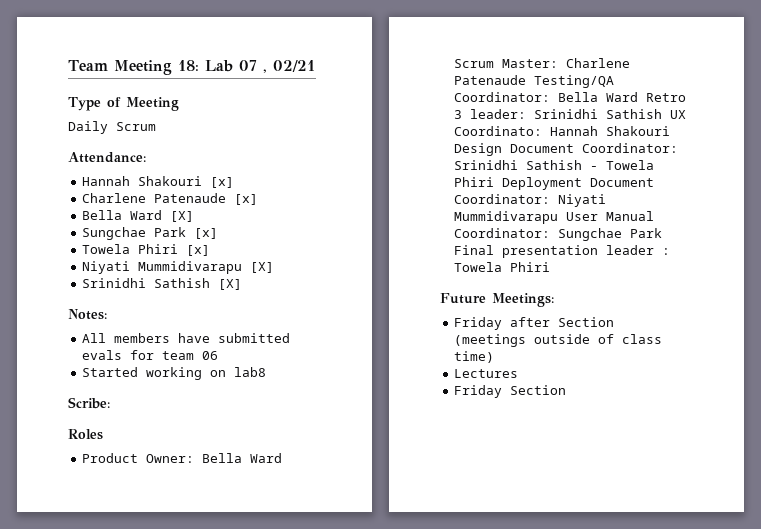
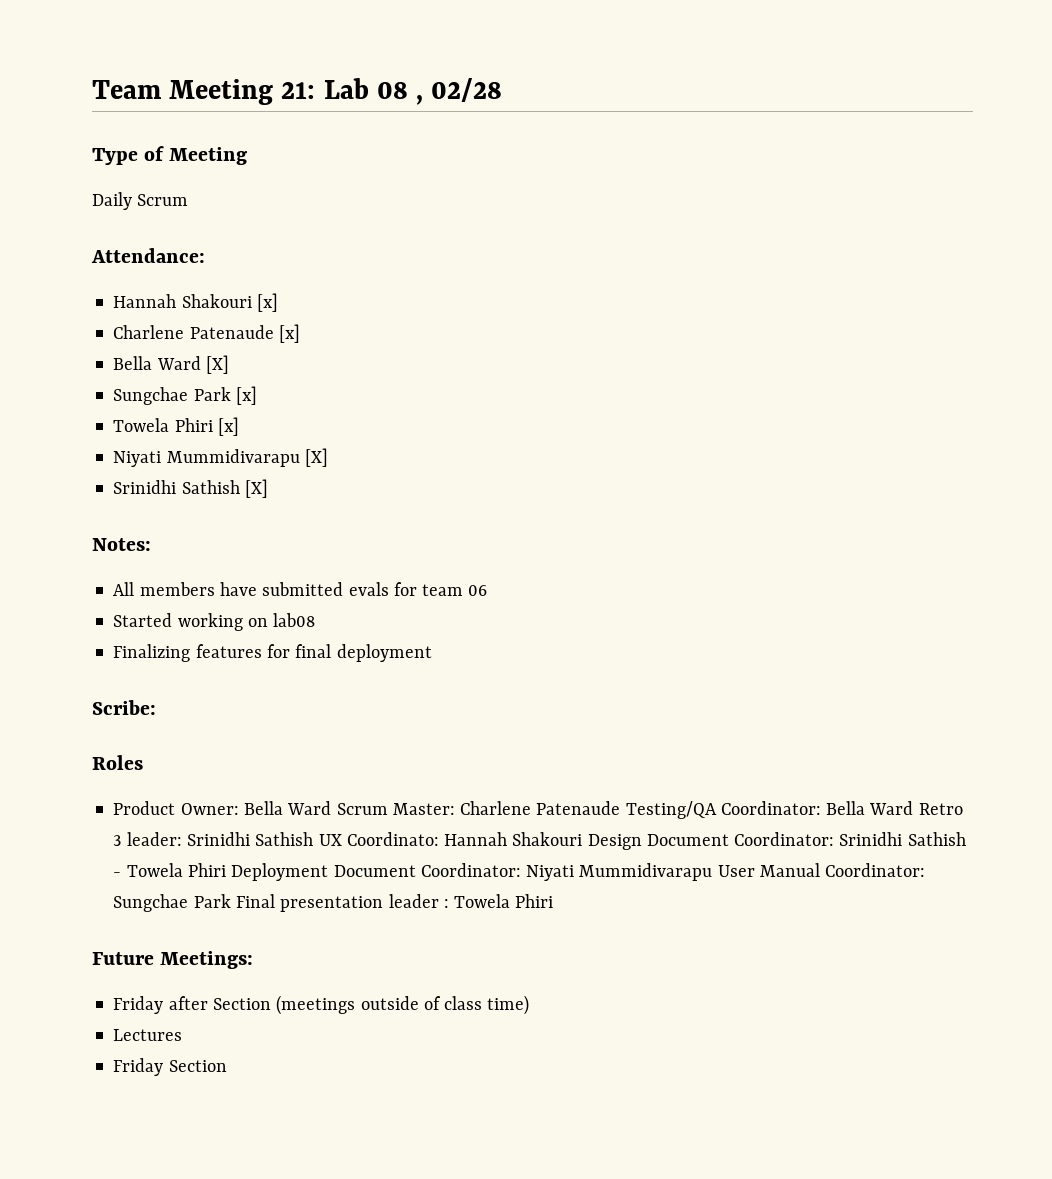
- Team Meeting 18: Lab 07 , 02/21
+ Team Meeting 21: Lab 08 , 02/28
- Started working on lab8
+ Started working on lab08
+ Finalizing features for final deployment

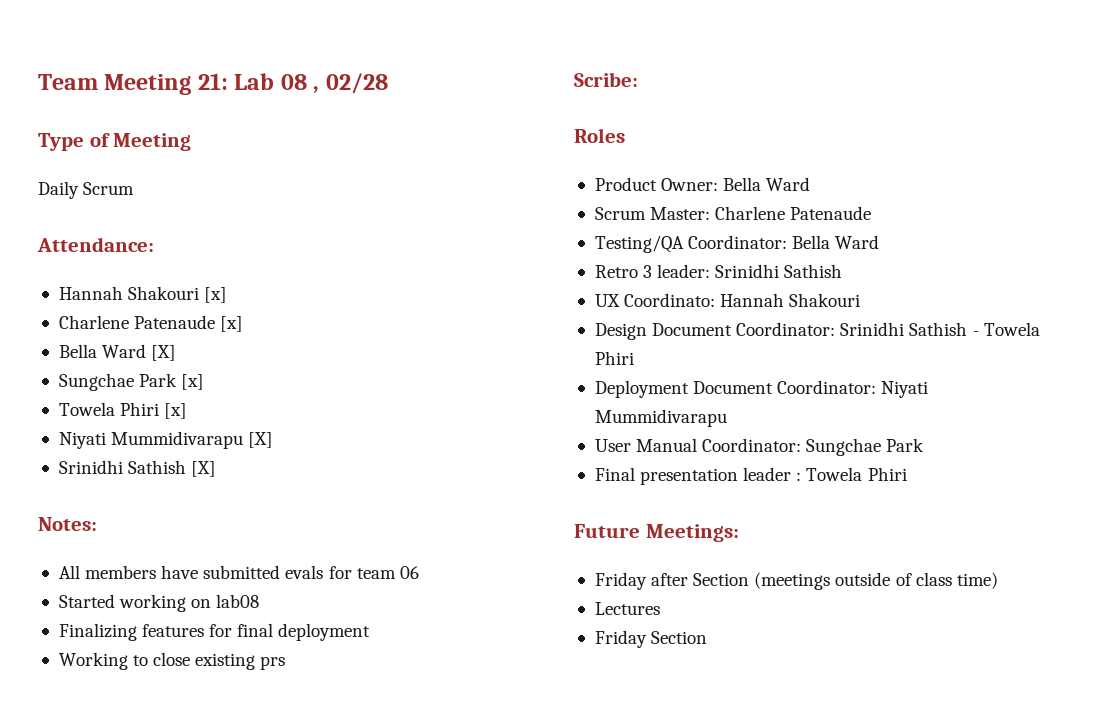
+ Working to close existing prs
- Product Owner: Bella Ward Scrum Master: Charlene Patenaude Testing/QA Coordinator: Bella Ward Retro 3 leader: Srinidhi Sathish UX Coordinato: Hannah Shakouri Design Document Coordinator: Srinidhi Sathish - Towela Phiri Deployment Document Coordinator: Niyati Mummidivarapu User Manual Coordinator: Sungchae Park Final presentation leader : Towela Phiri
+ Product Owner: Bella Ward
+ Scrum Master: Charlene Patenaude
+ Testing/QA Coordinator: Bella Ward
+ Retro 3 leader: Srinidhi Sathish
+ UX Coordinato: Hannah Shakouri
+ Design Document Coordinator: Srinidhi Sathish - Towela Phiri
+ Deployment Document Coordinator: Niyati Mummidivarapu
+ User Manual Coordinator: Sungchae Park
+ Final presentation leader : Towela Phiri

